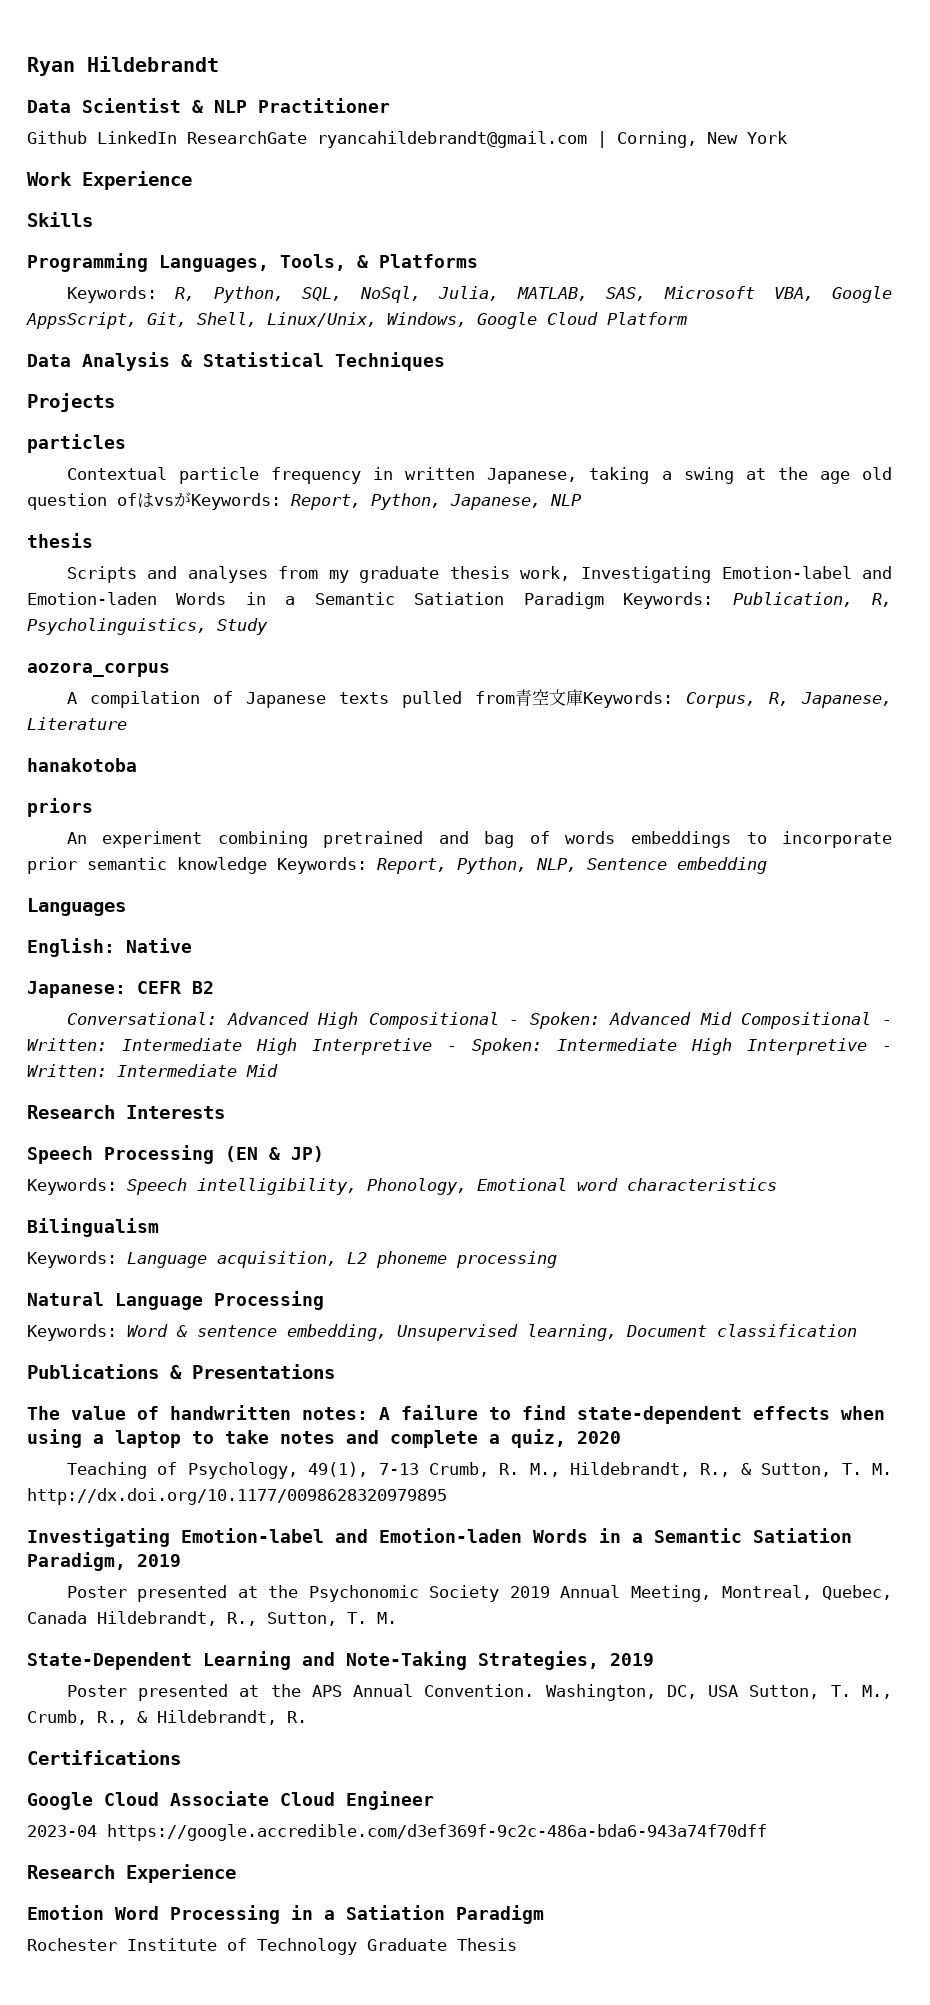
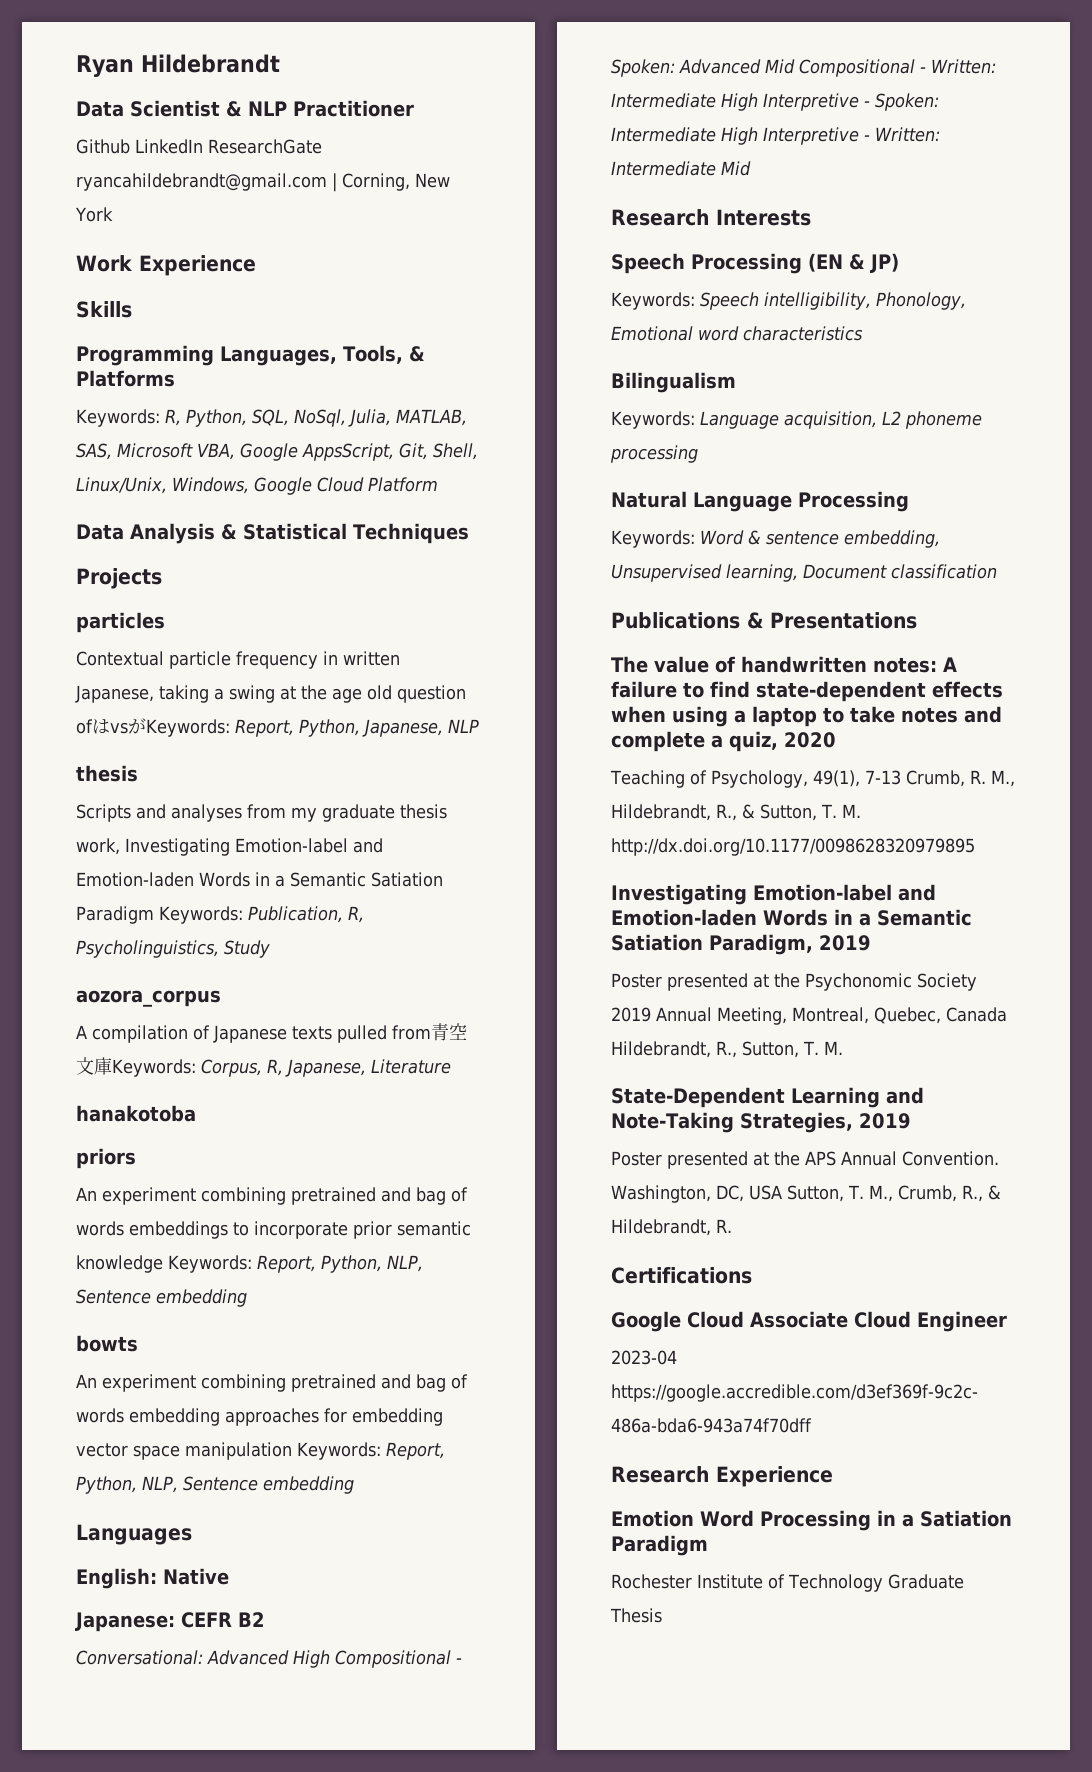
+ bowts
+ An experiment combining pretrained and bag of words embedding approaches for embedding vector space manipulation Keywords: Report, Python, NLP, Sentence embedding

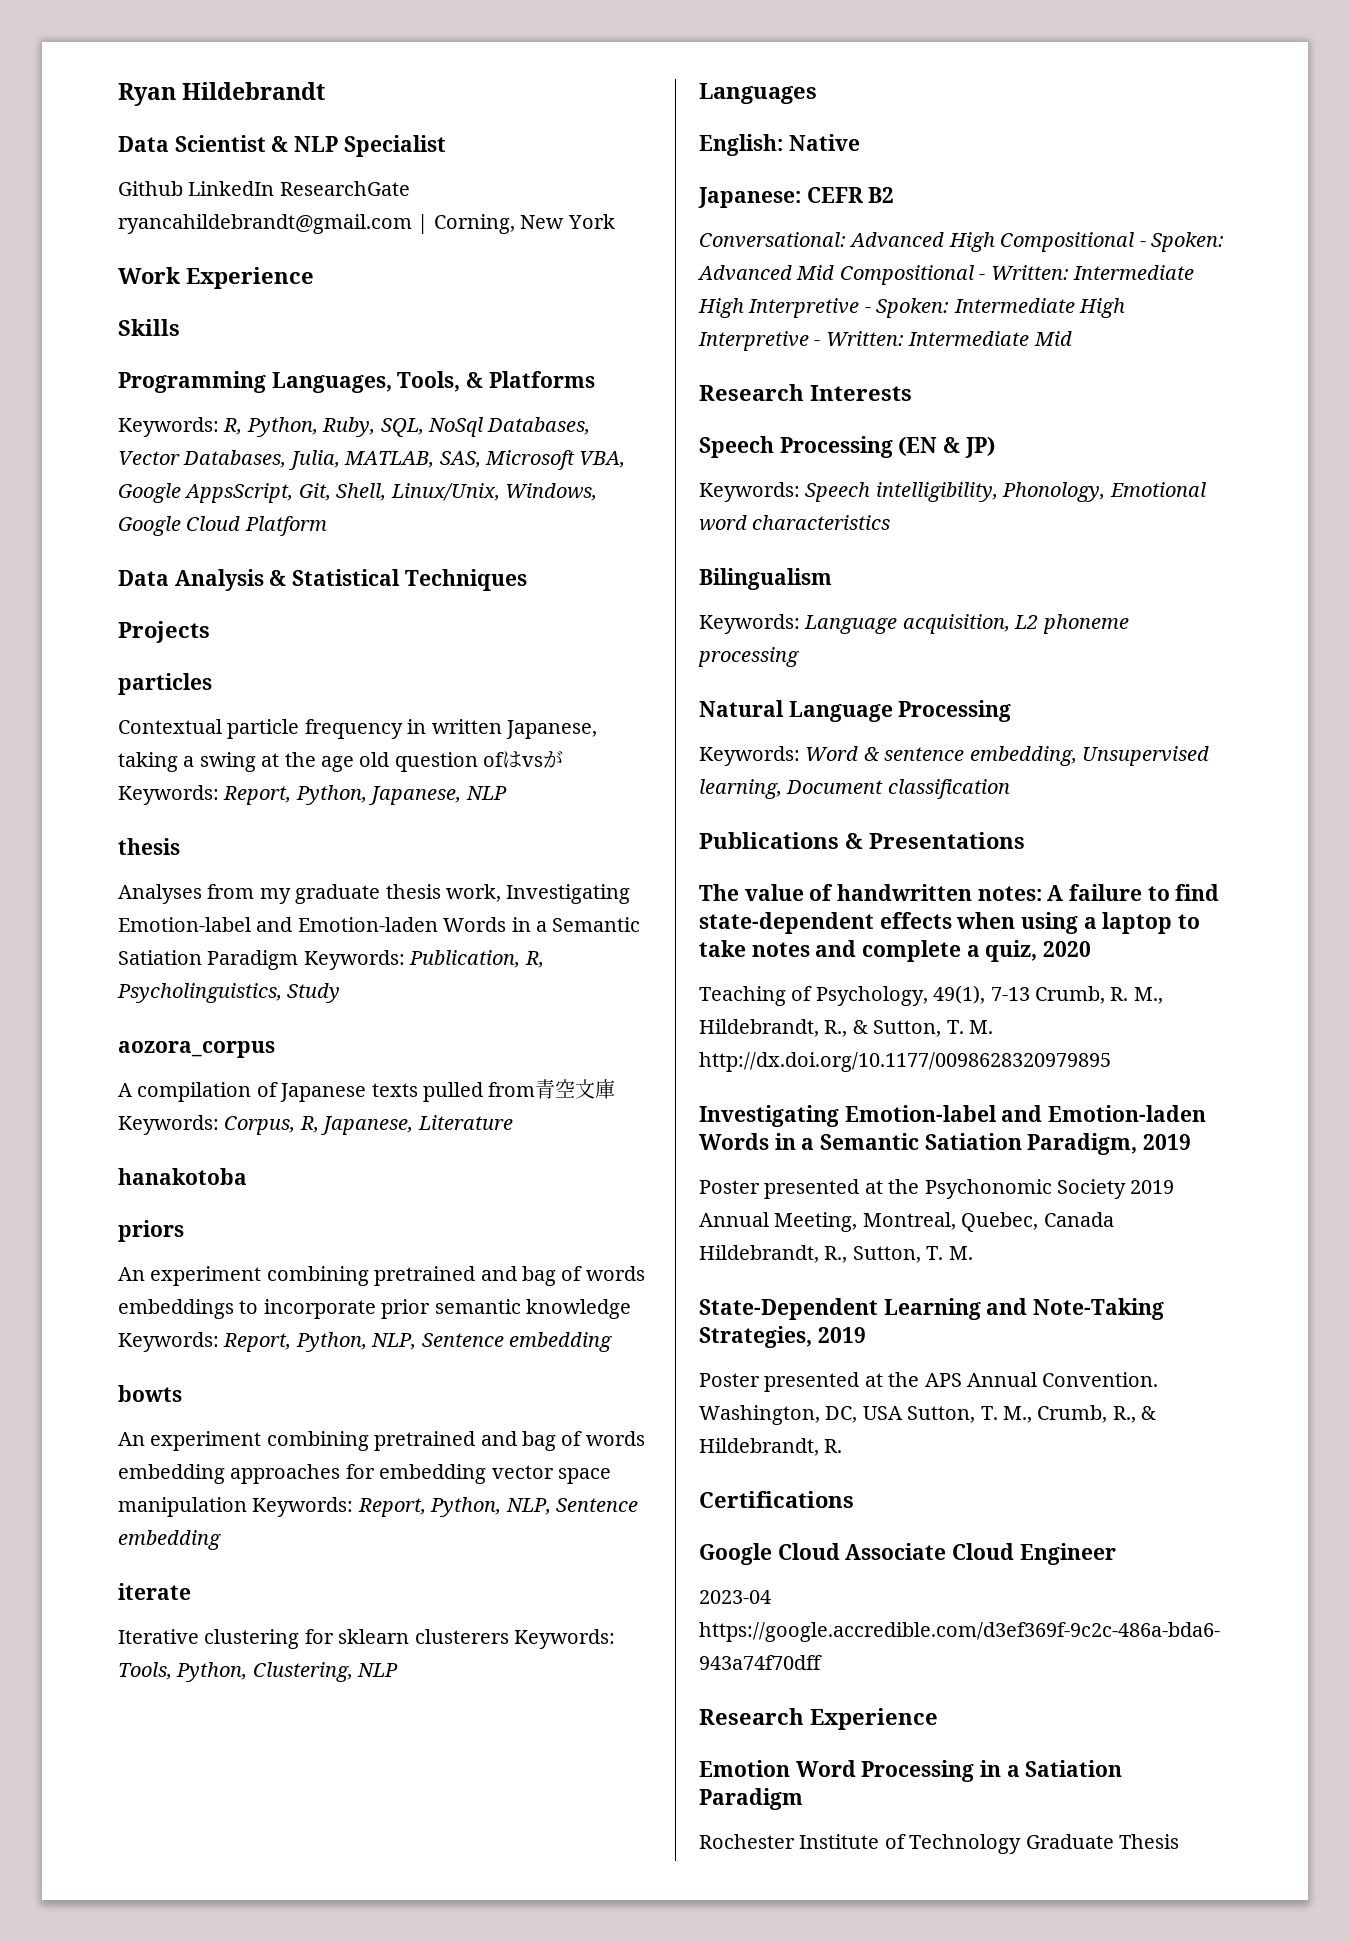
- Data Scientist & NLP Practitioner
+ Data Scientist & NLP Specialist
- Keywords: R, Python, SQL, NoSql, Julia, MATLAB, SAS, Microsoft VBA, Google AppsScript, Git, Shell, Linux/Unix, Windows, Google Cloud Platform
+ Keywords: R, Python, Ruby, SQL, NoSql Databases, Vector Databases, Julia, MATLAB, SAS, Microsoft VBA, Google AppsScript, Git, Shell, Linux/Unix, Windows, Google Cloud Platform
- Scripts and analyses from my graduate thesis work, Investigating Emotion-label and Emotion-laden Words in a Semantic Satiation Paradigm Keywords: Publication, R, Psycholinguistics, Study
+ Analyses from my graduate thesis work, Investigating Emotion-label and Emotion-laden Words in a Semantic Satiation Paradigm Keywords: Publication, R, Psycholinguistics, Study
+ iterate
+ Iterative clustering for sklearn clusterers Keywords: Tools, Python, Clustering, NLP

